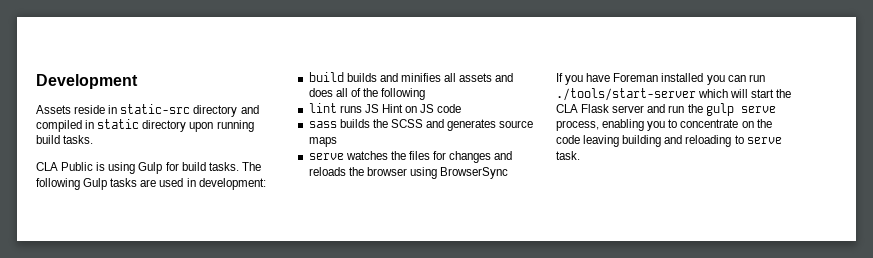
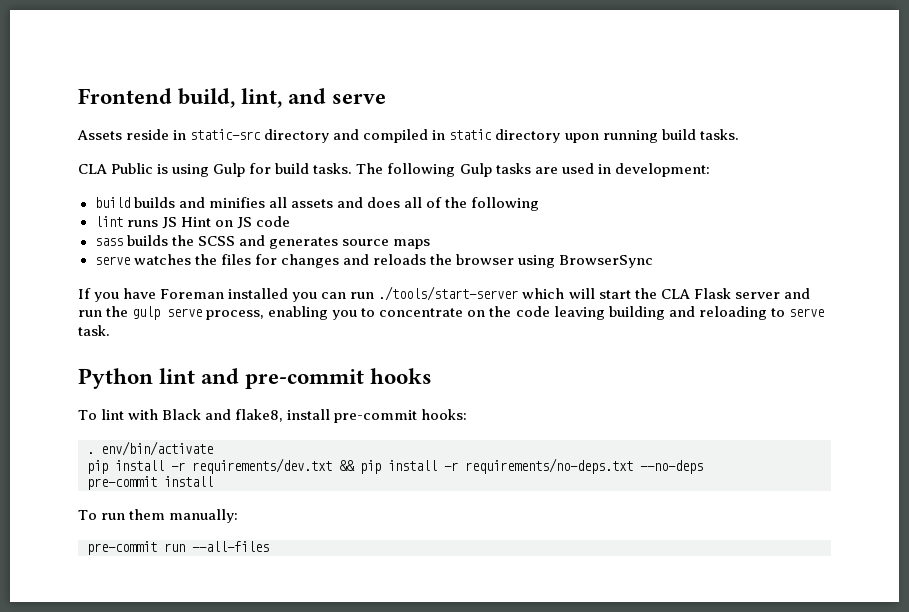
- Development
+ Frontend build, lint, and serve
+ Python lint and pre-commit hooks
+ To lint with Black and flake8, install pre-commit hooks:
+ . env/bin/activate
+ pip install -r requirements/dev.txt && pip install -r requirements/no-deps.txt --no-deps
+ pre-commit install
+ To run them manually:
+ pre-commit run --all-files

